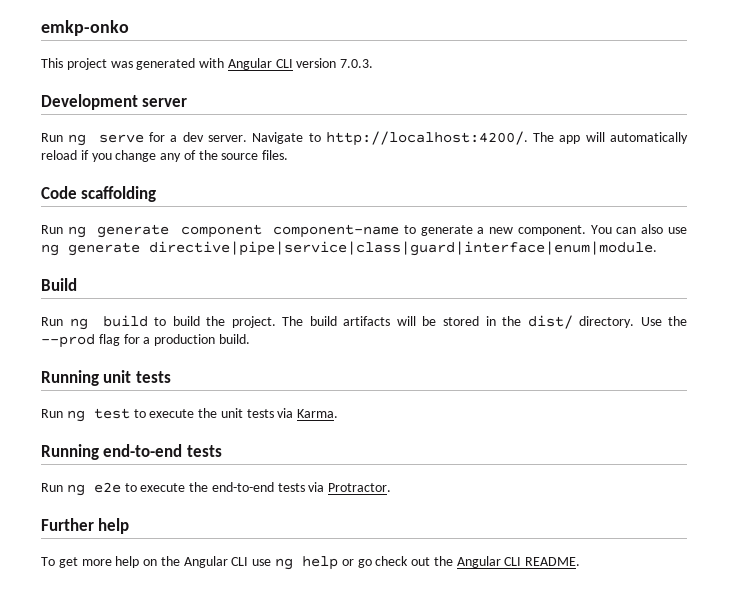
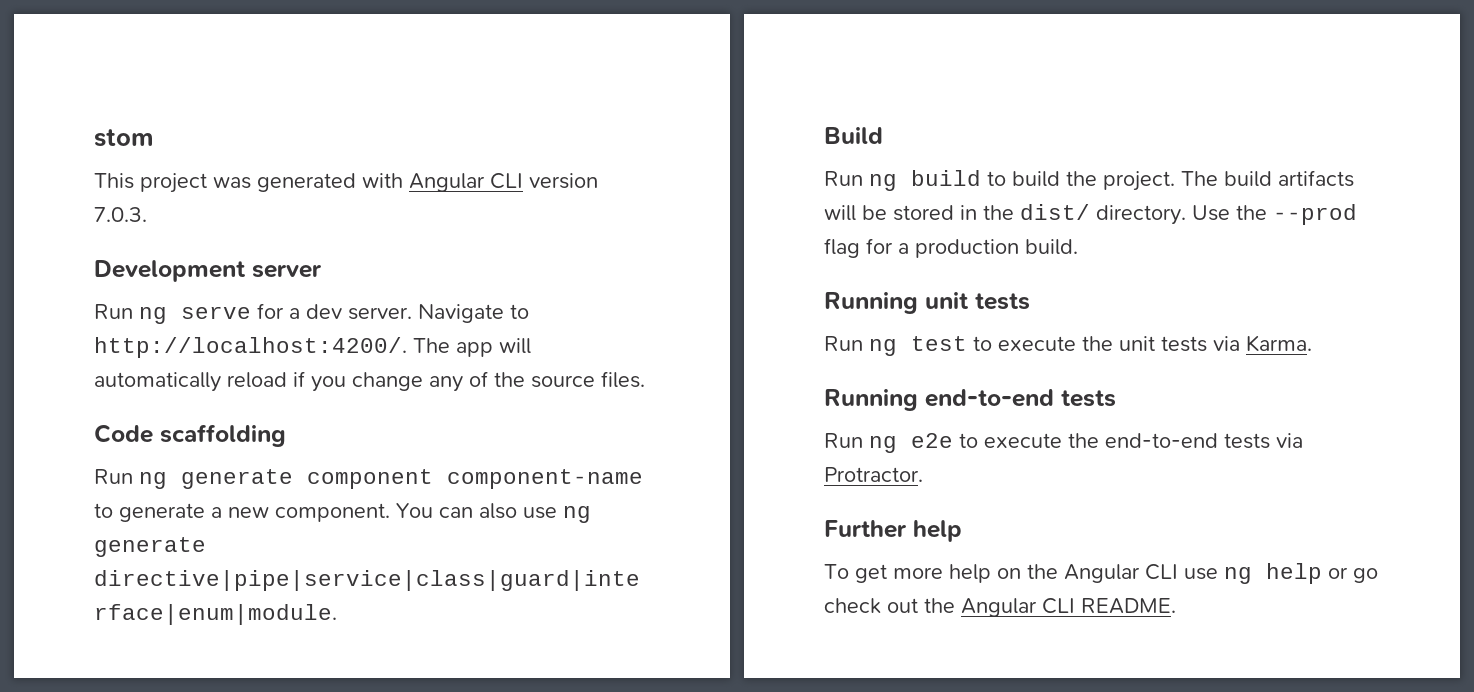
- emkp-onko
+ stom

